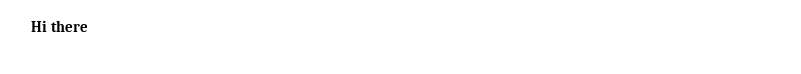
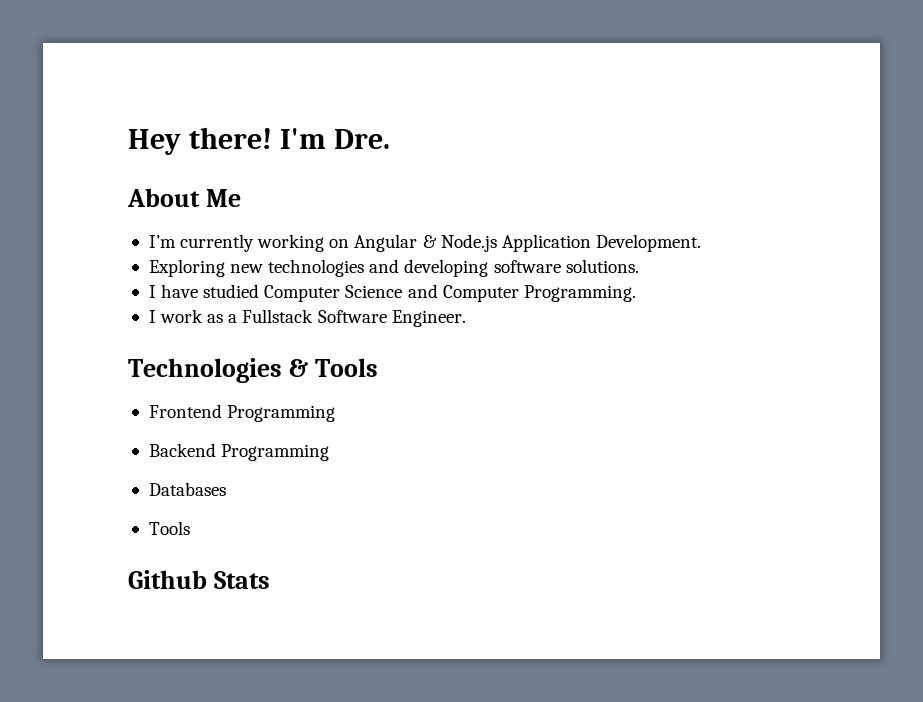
- Hi there
+ Hey there! I'm Dre.
+ About Me
+ I’m currently working on Angular & Node.js Application Development.
+ Exploring new technologies and developing software solutions.
+ I have studied Computer Science and Computer Programming.
+ I work as a Fullstack Software Engineer.
+ Technologies & Tools
+ Frontend Programming
+ Backend Programming
+ Databases
+ Tools
+ Github Stats

